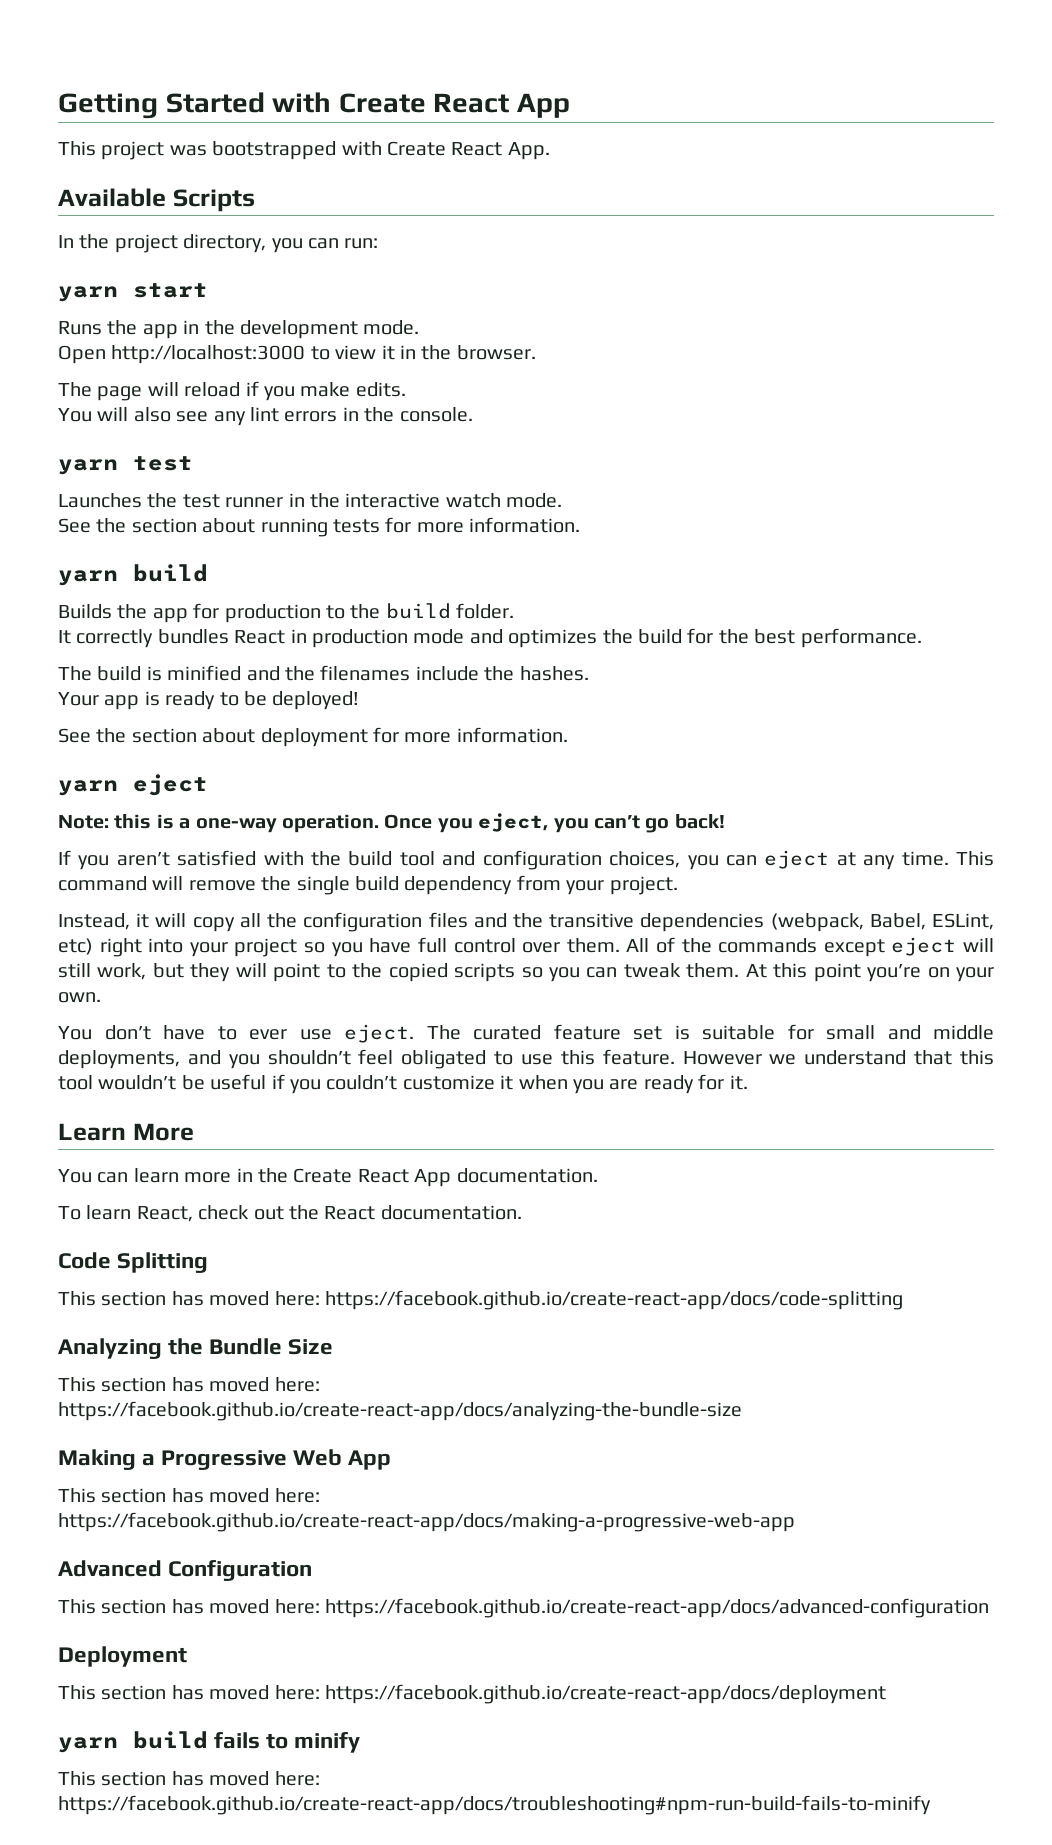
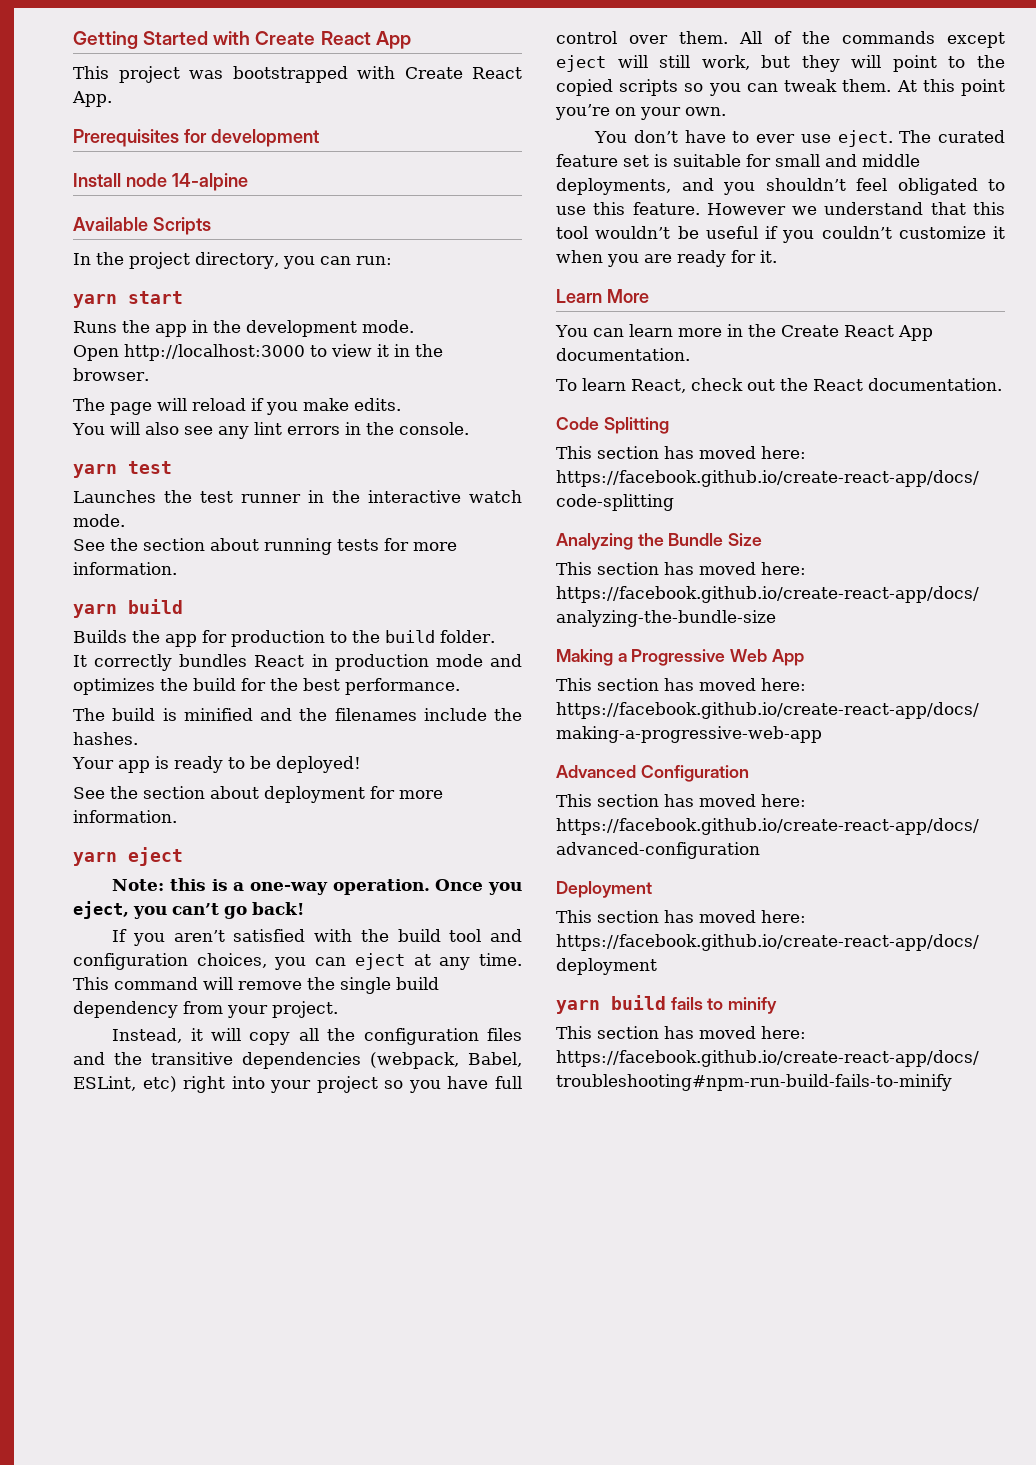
+ Prerequisites for development
+ Install node 14-alpine

